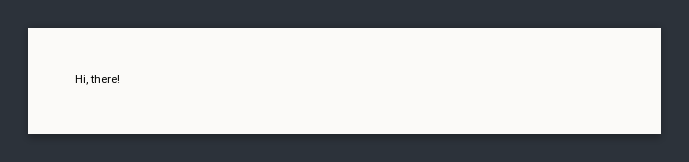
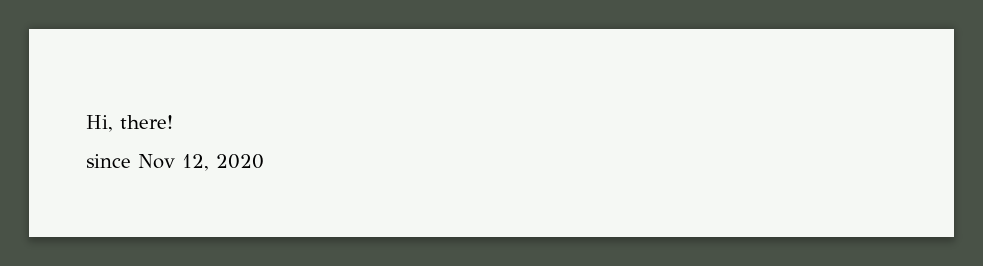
+ since Nov 12, 2020

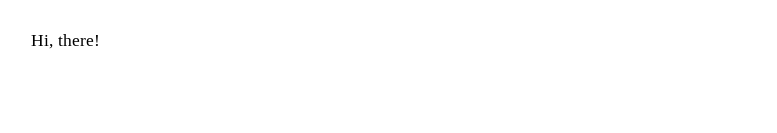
- since Nov 12, 2020

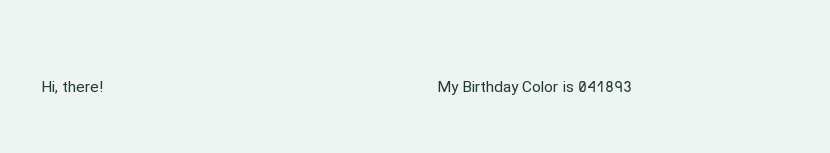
+ My Birthday Color is 041893

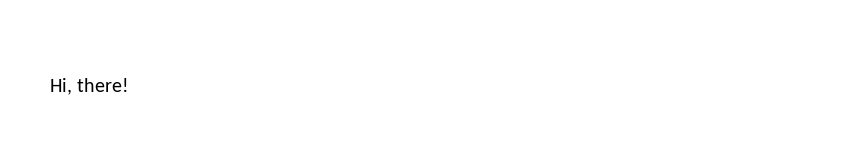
- My Birthday Color is 041893

